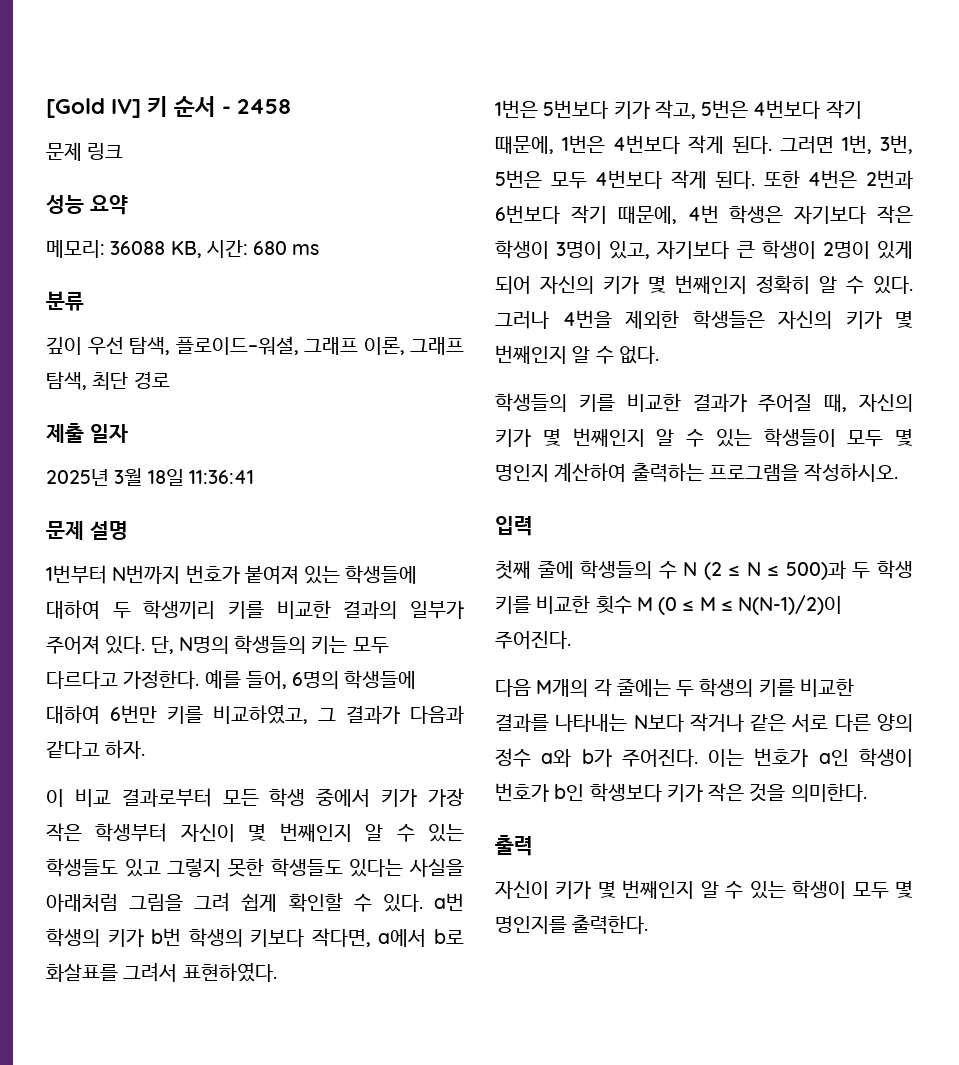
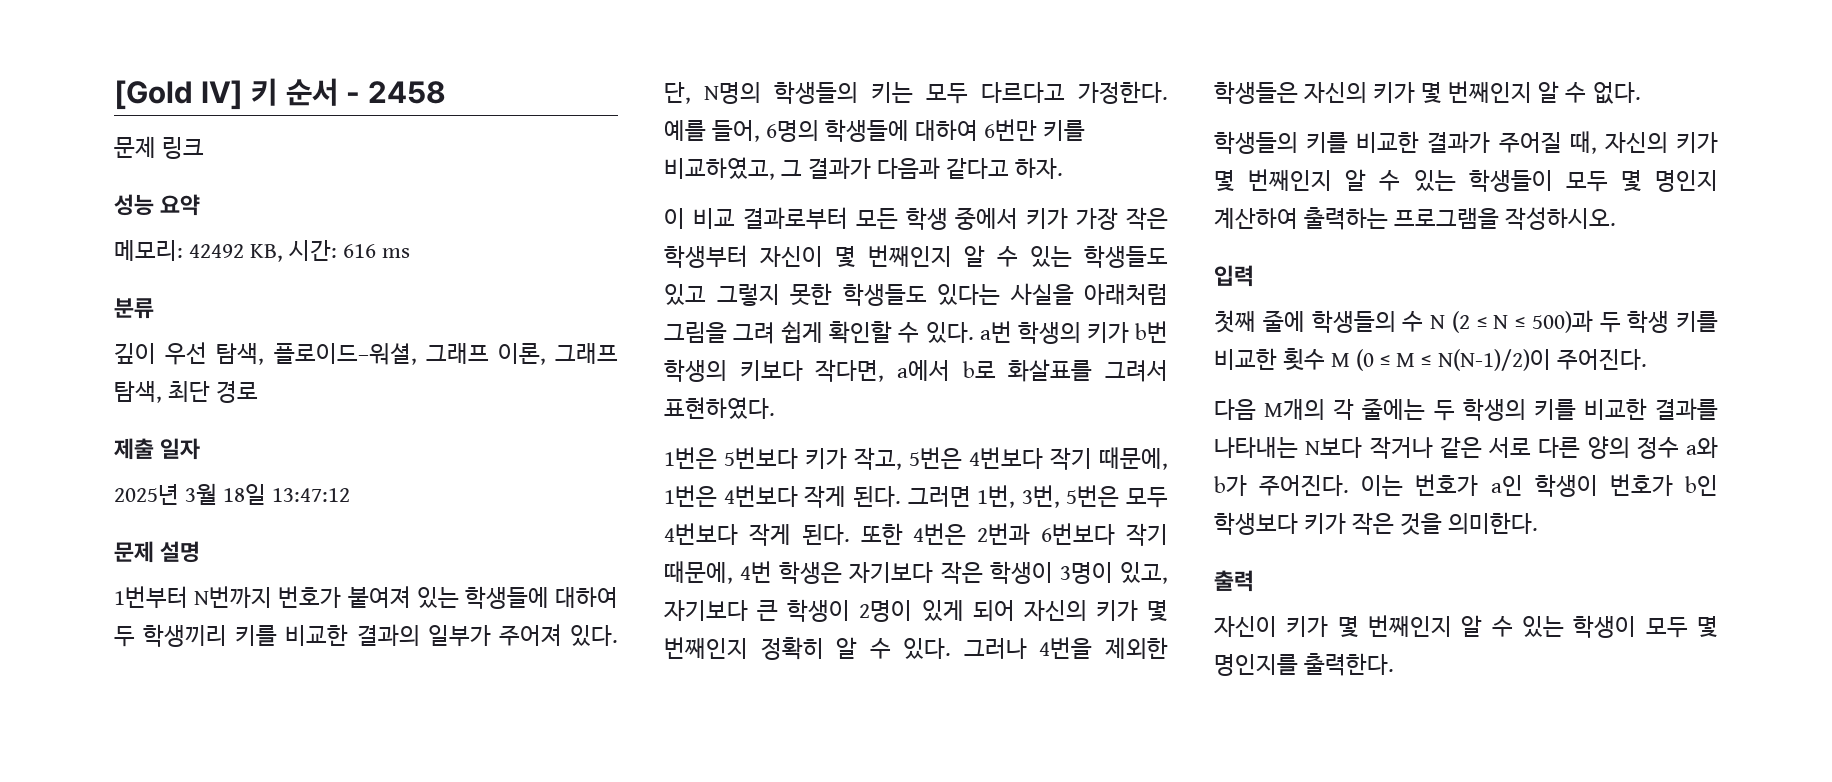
- 메모리: 36088 KB, 시간: 680 ms
+ 메모리: 42492 KB, 시간: 616 ms
- 2025년 3월 18일 11:36:41
+ 2025년 3월 18일 13:47:12

